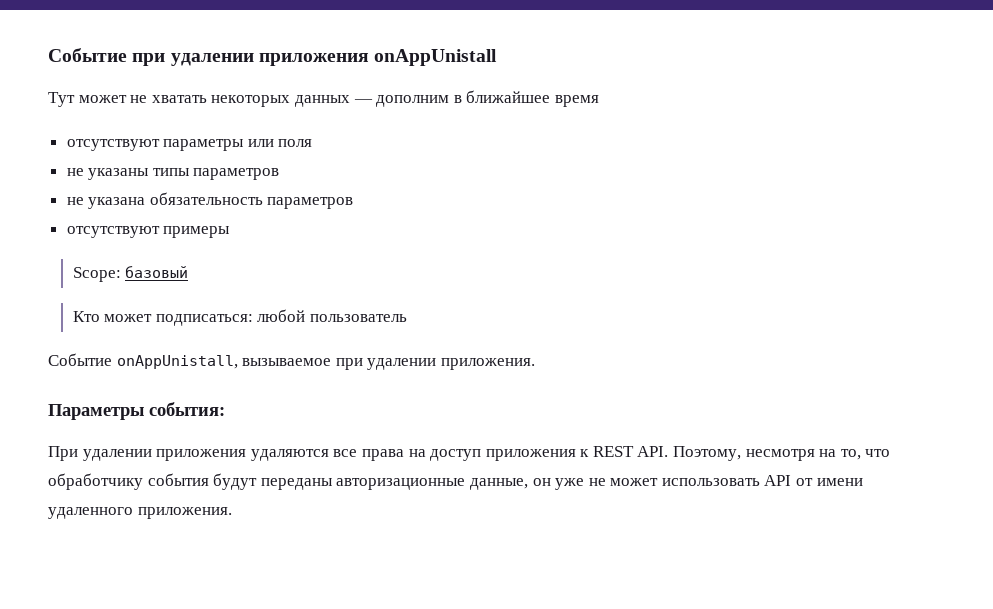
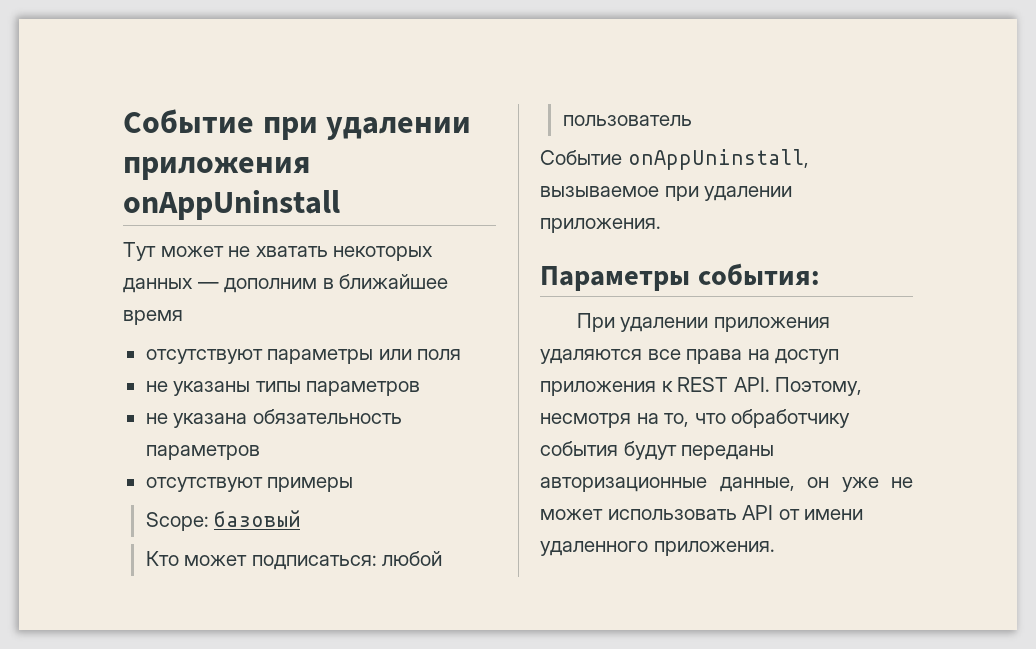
- Событие при удалении приложения onAppUnistall
+ Событие при удалении приложения onAppUninstall
- Событие onAppUnistall, вызываемое при удалении приложения.
+ Событие onAppUninstall, вызываемое при удалении приложения.

